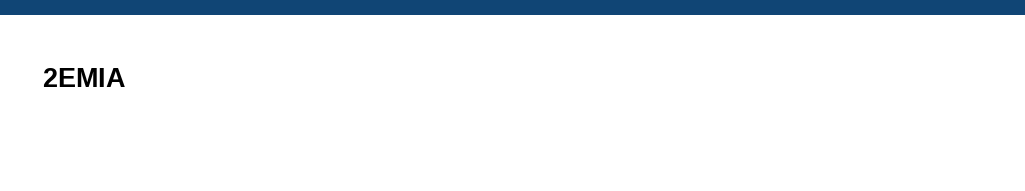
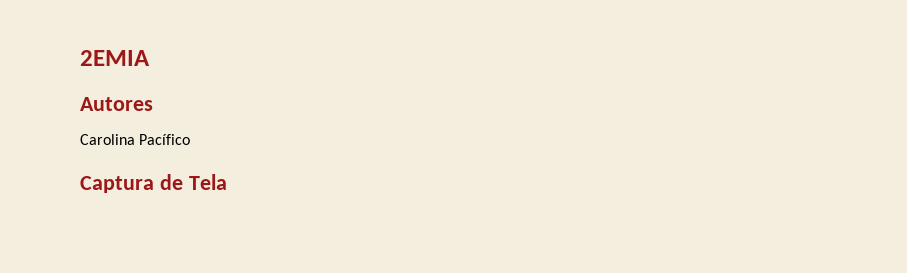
+ Autores
+ Carolina Pacífico
+ Captura de Tela

